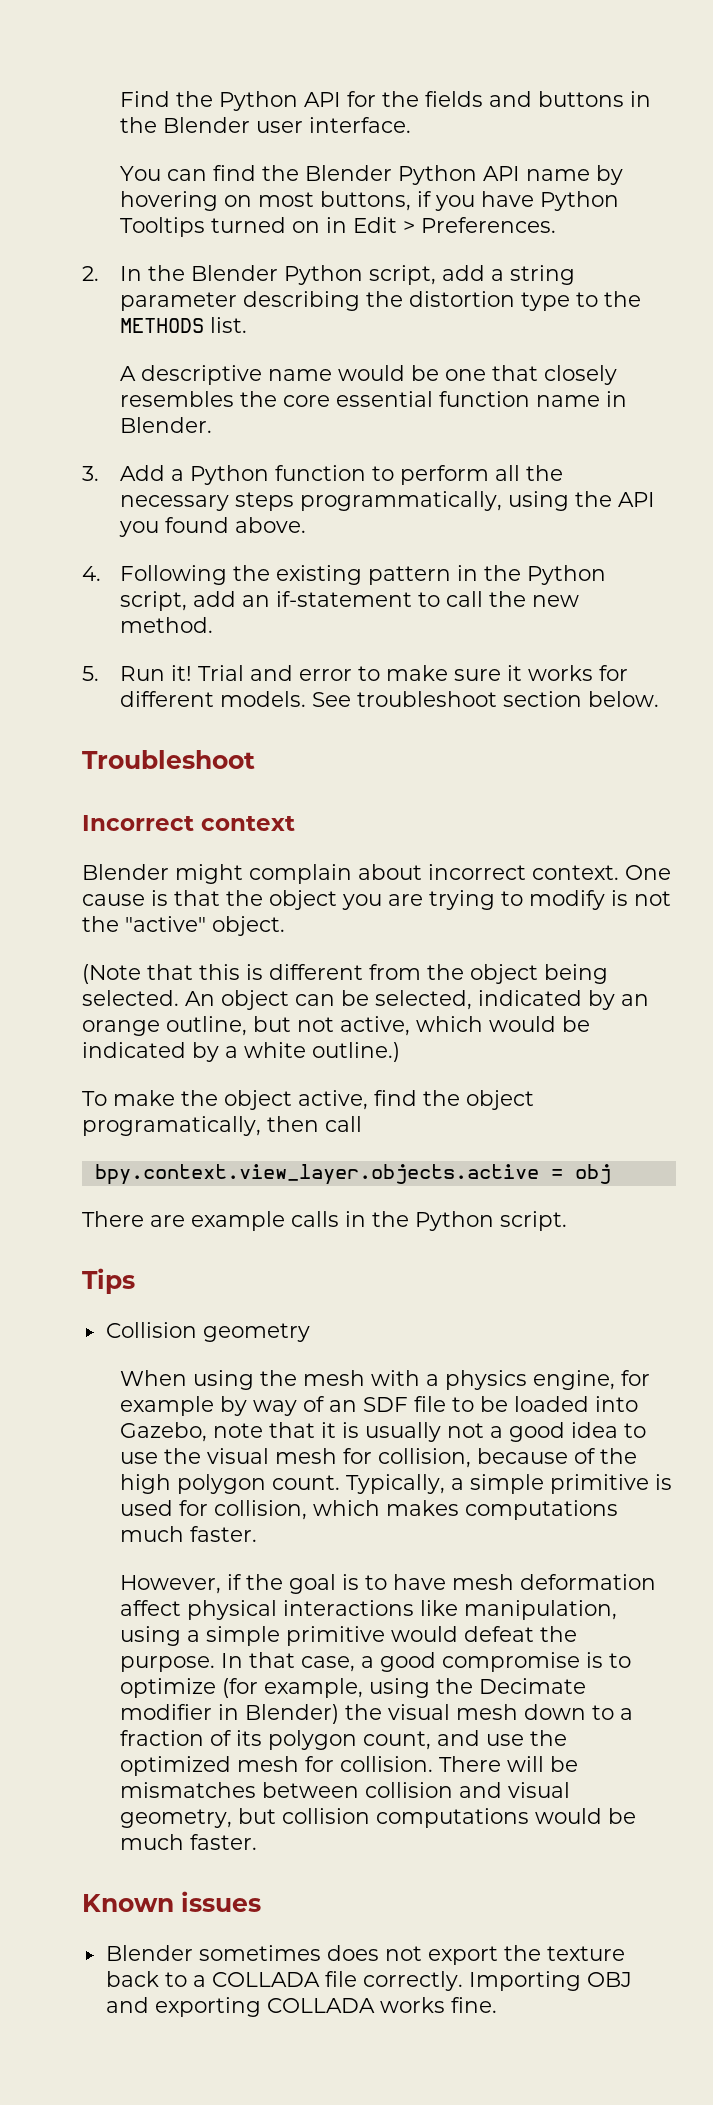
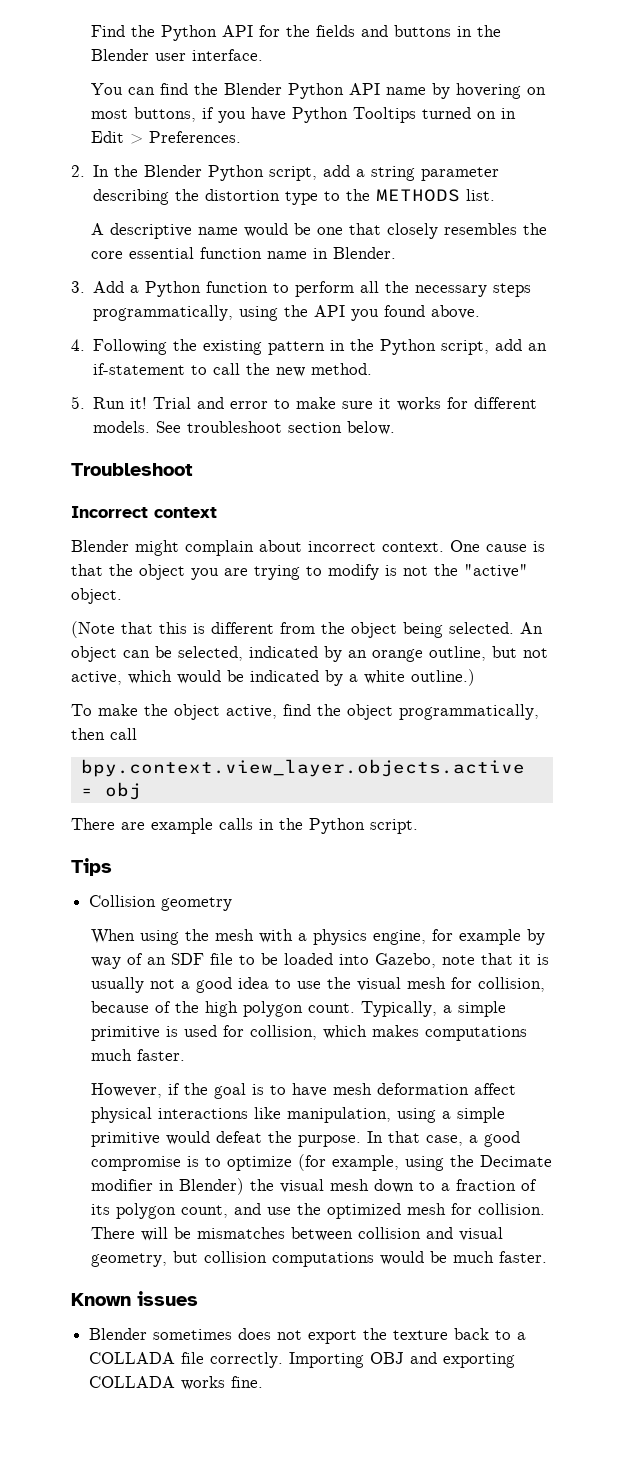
- To make the object active, find the object programatically, then call
+ To make the object active, find the object programmatically, then call

